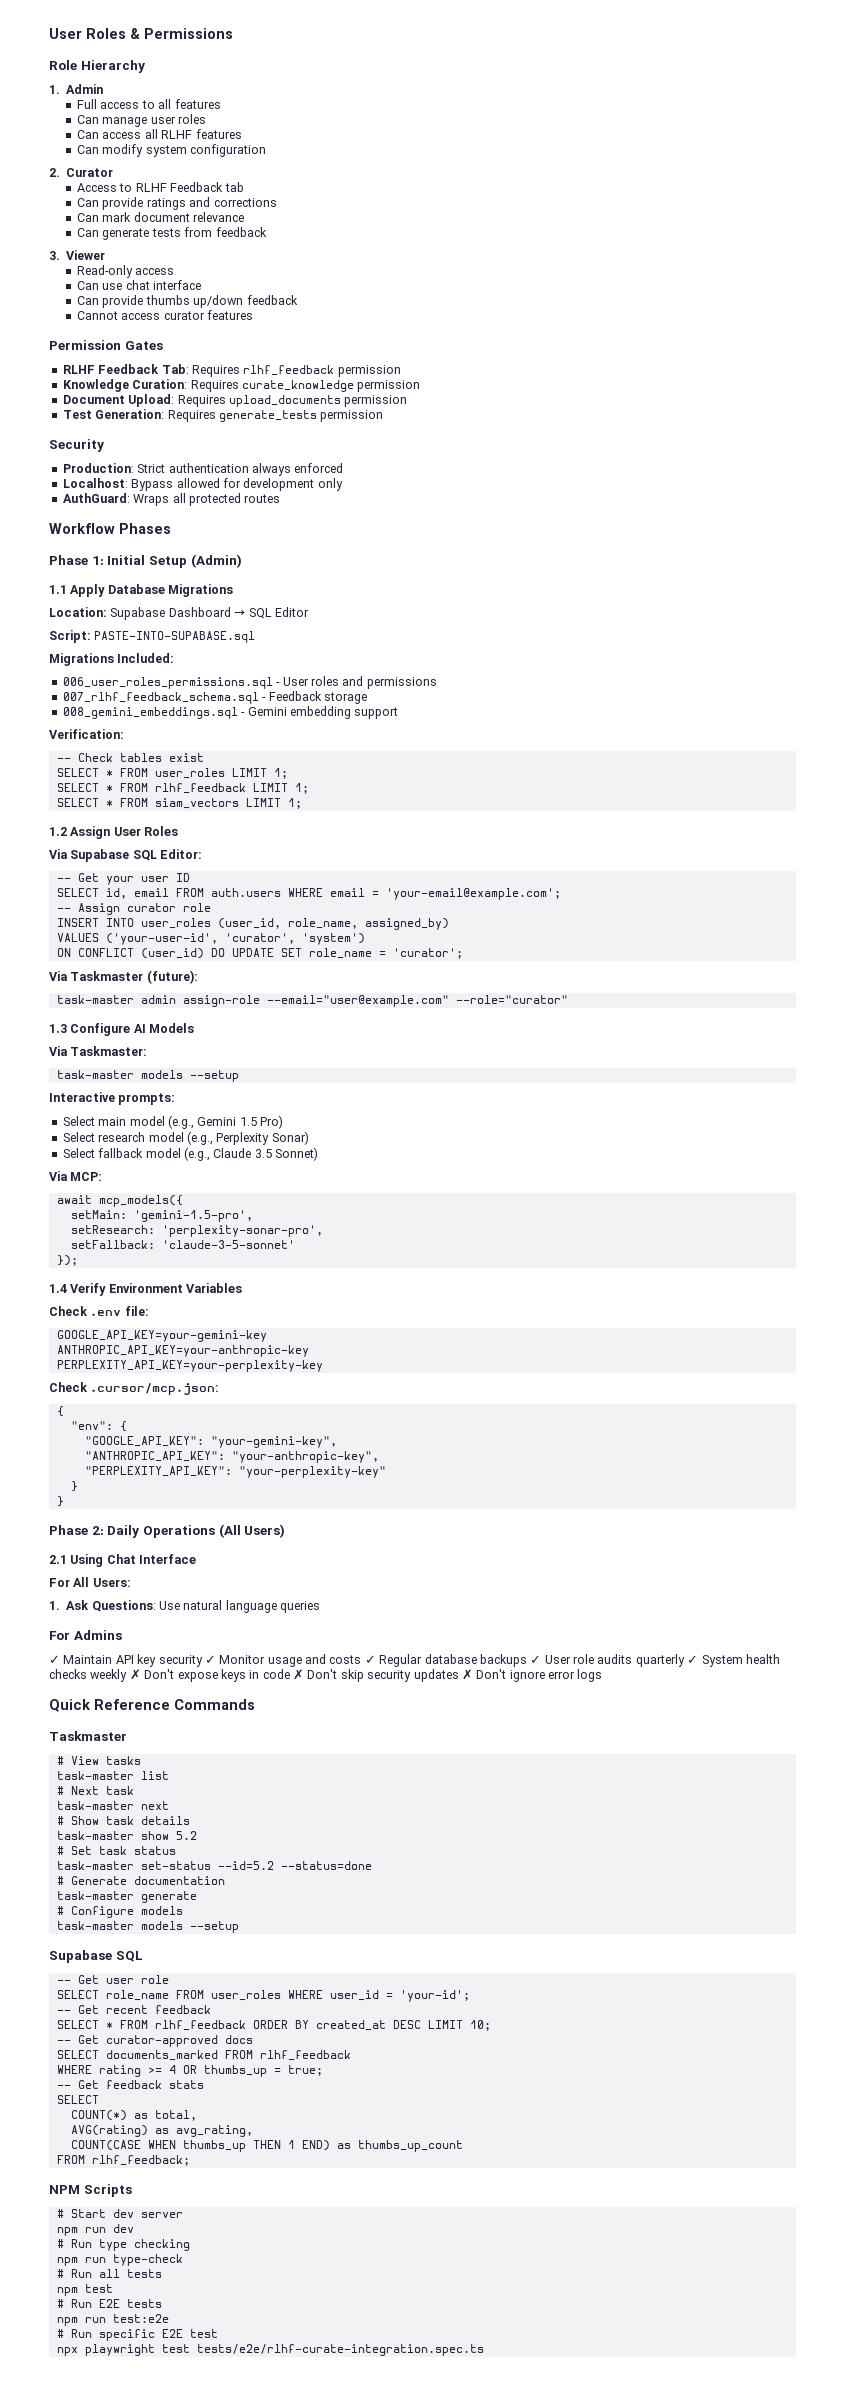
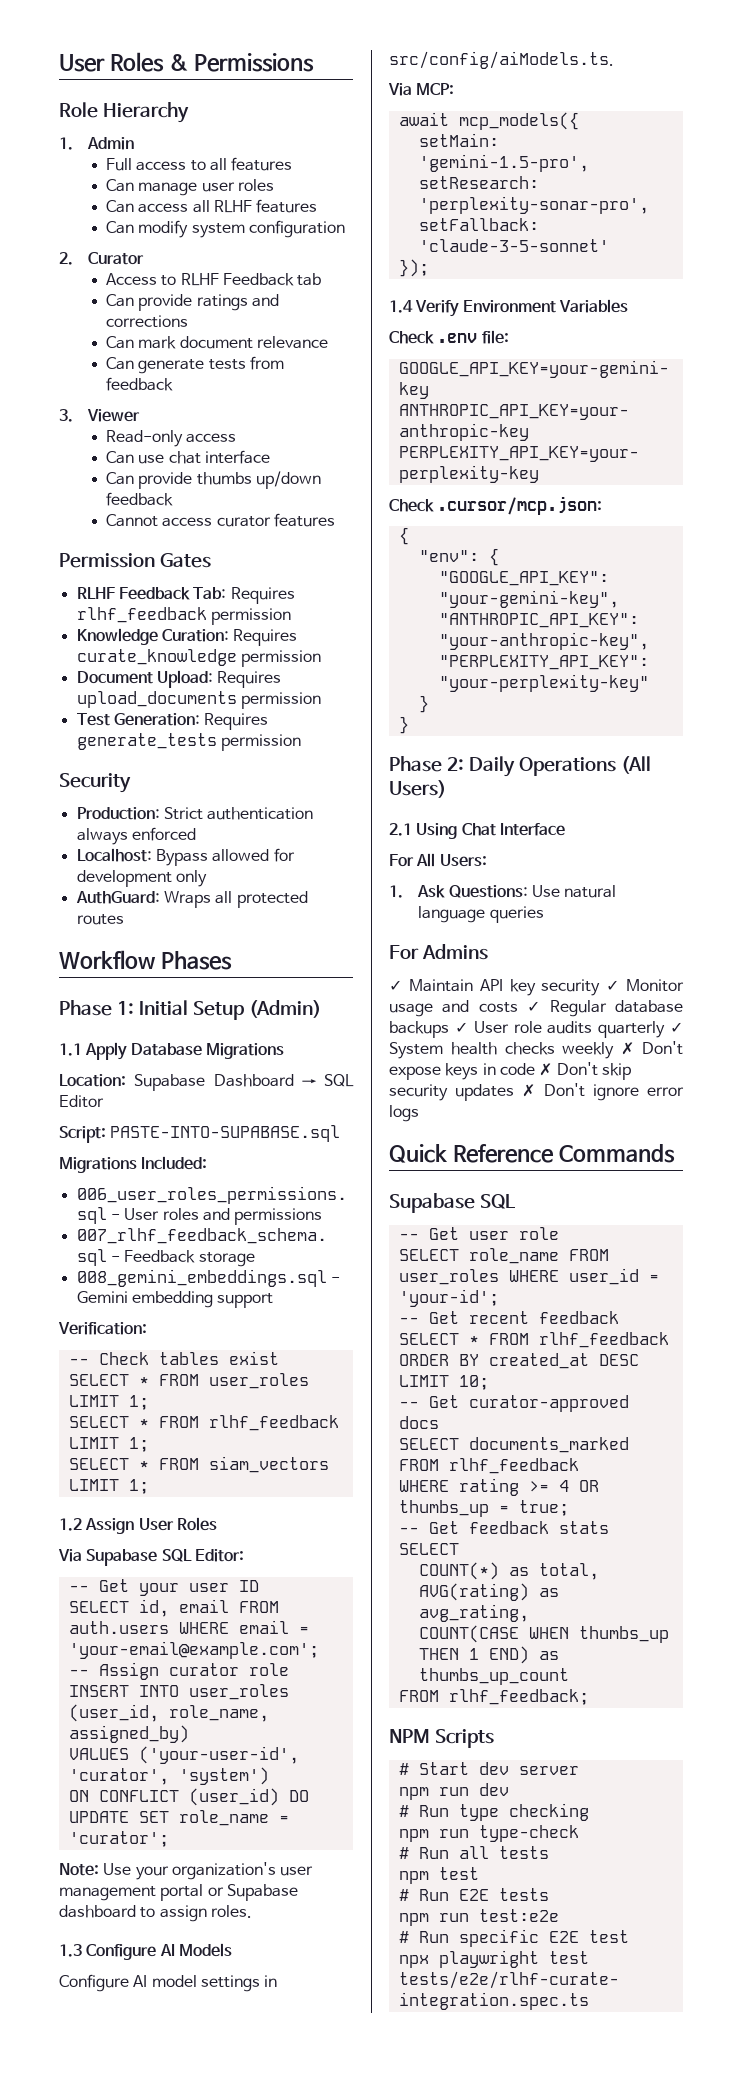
- Via Taskmaster (future):
- task-master admin assign-role --email="user@example.com" --role="curator"
+ Note: Use your organization's user management portal or Supabase dashboard to assign roles.
  1.3 Configure AI Models
- Via Taskmaster:
- task-master models --setup
- Interactive prompts:
- Select main model (e.g., Gemini 1.5 Pro)
- Select research model (e.g., Perplexity Sonar)
- Select fallback model (e.g., Claude 3.5 Sonnet)
+ Configure AI model settings in src/config/aiModels.ts.
  Quick Reference Commands
- Taskmaster
- # View tasks
- task-master list
- # Next task
- task-master next
- # Show task details
- task-master show 5.2
- # Set task status
- task-master set-status --id=5.2 --status=done
- # Generate documentation
- task-master generate
- # Configure models
- task-master models --setup

